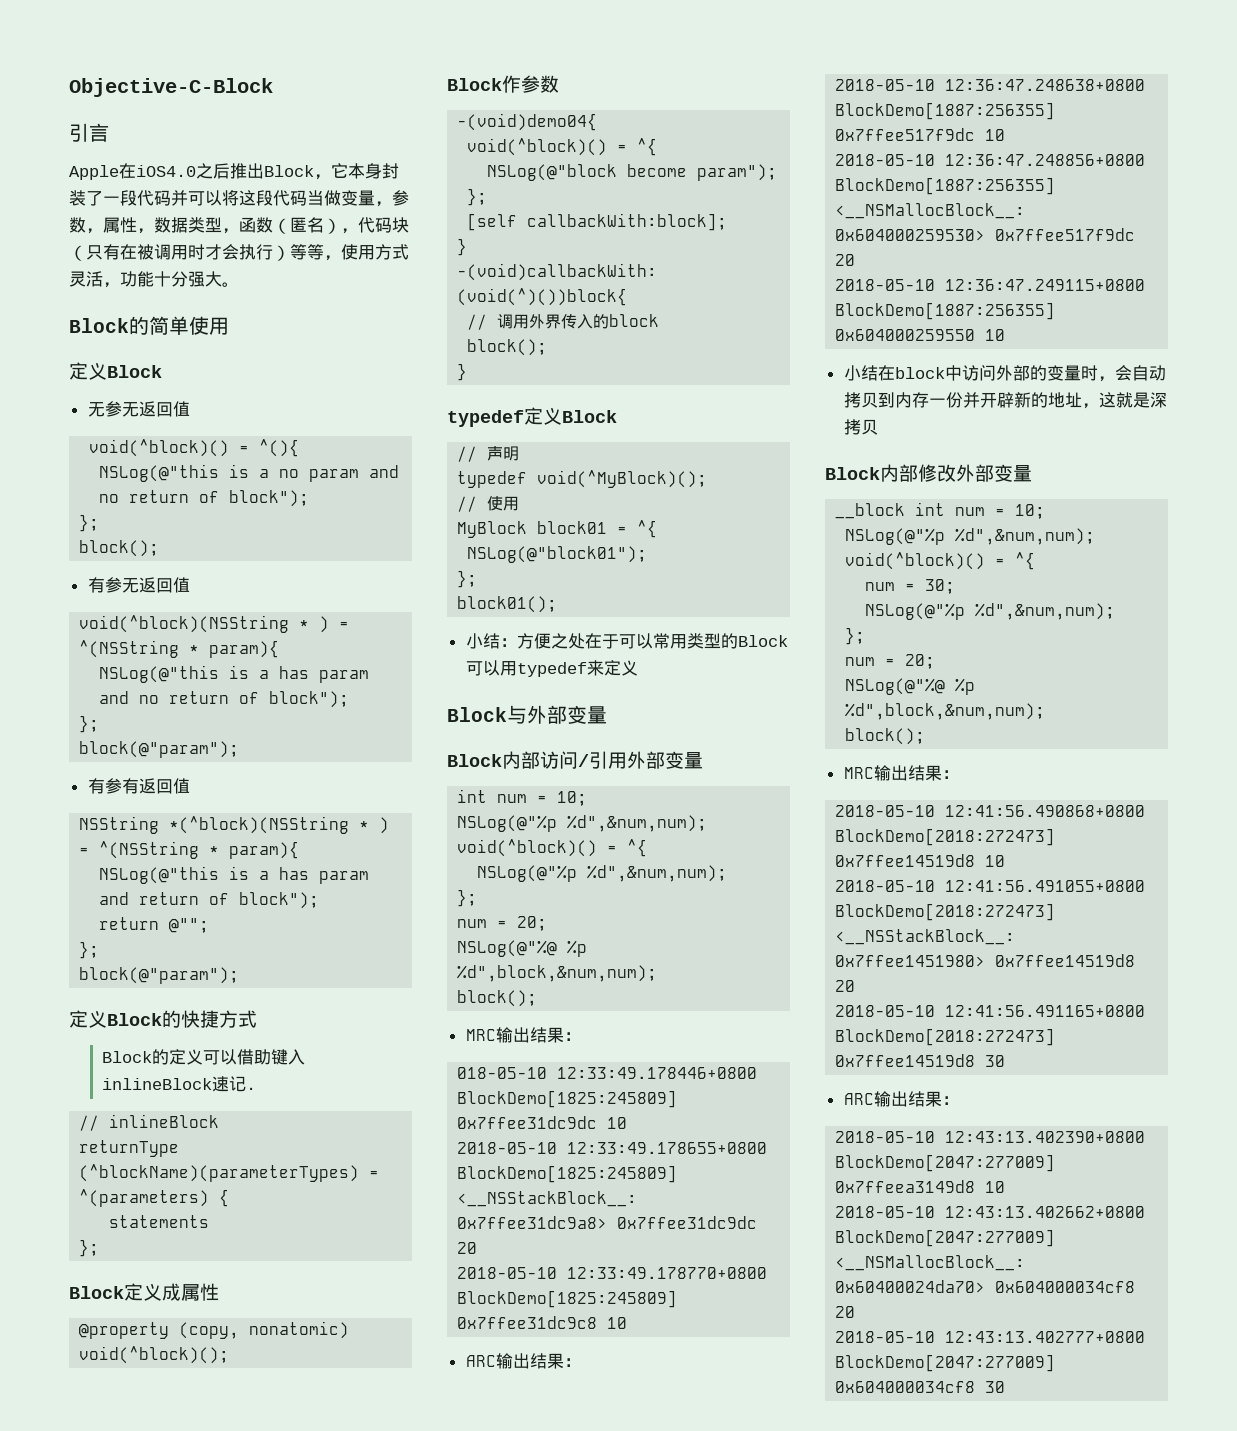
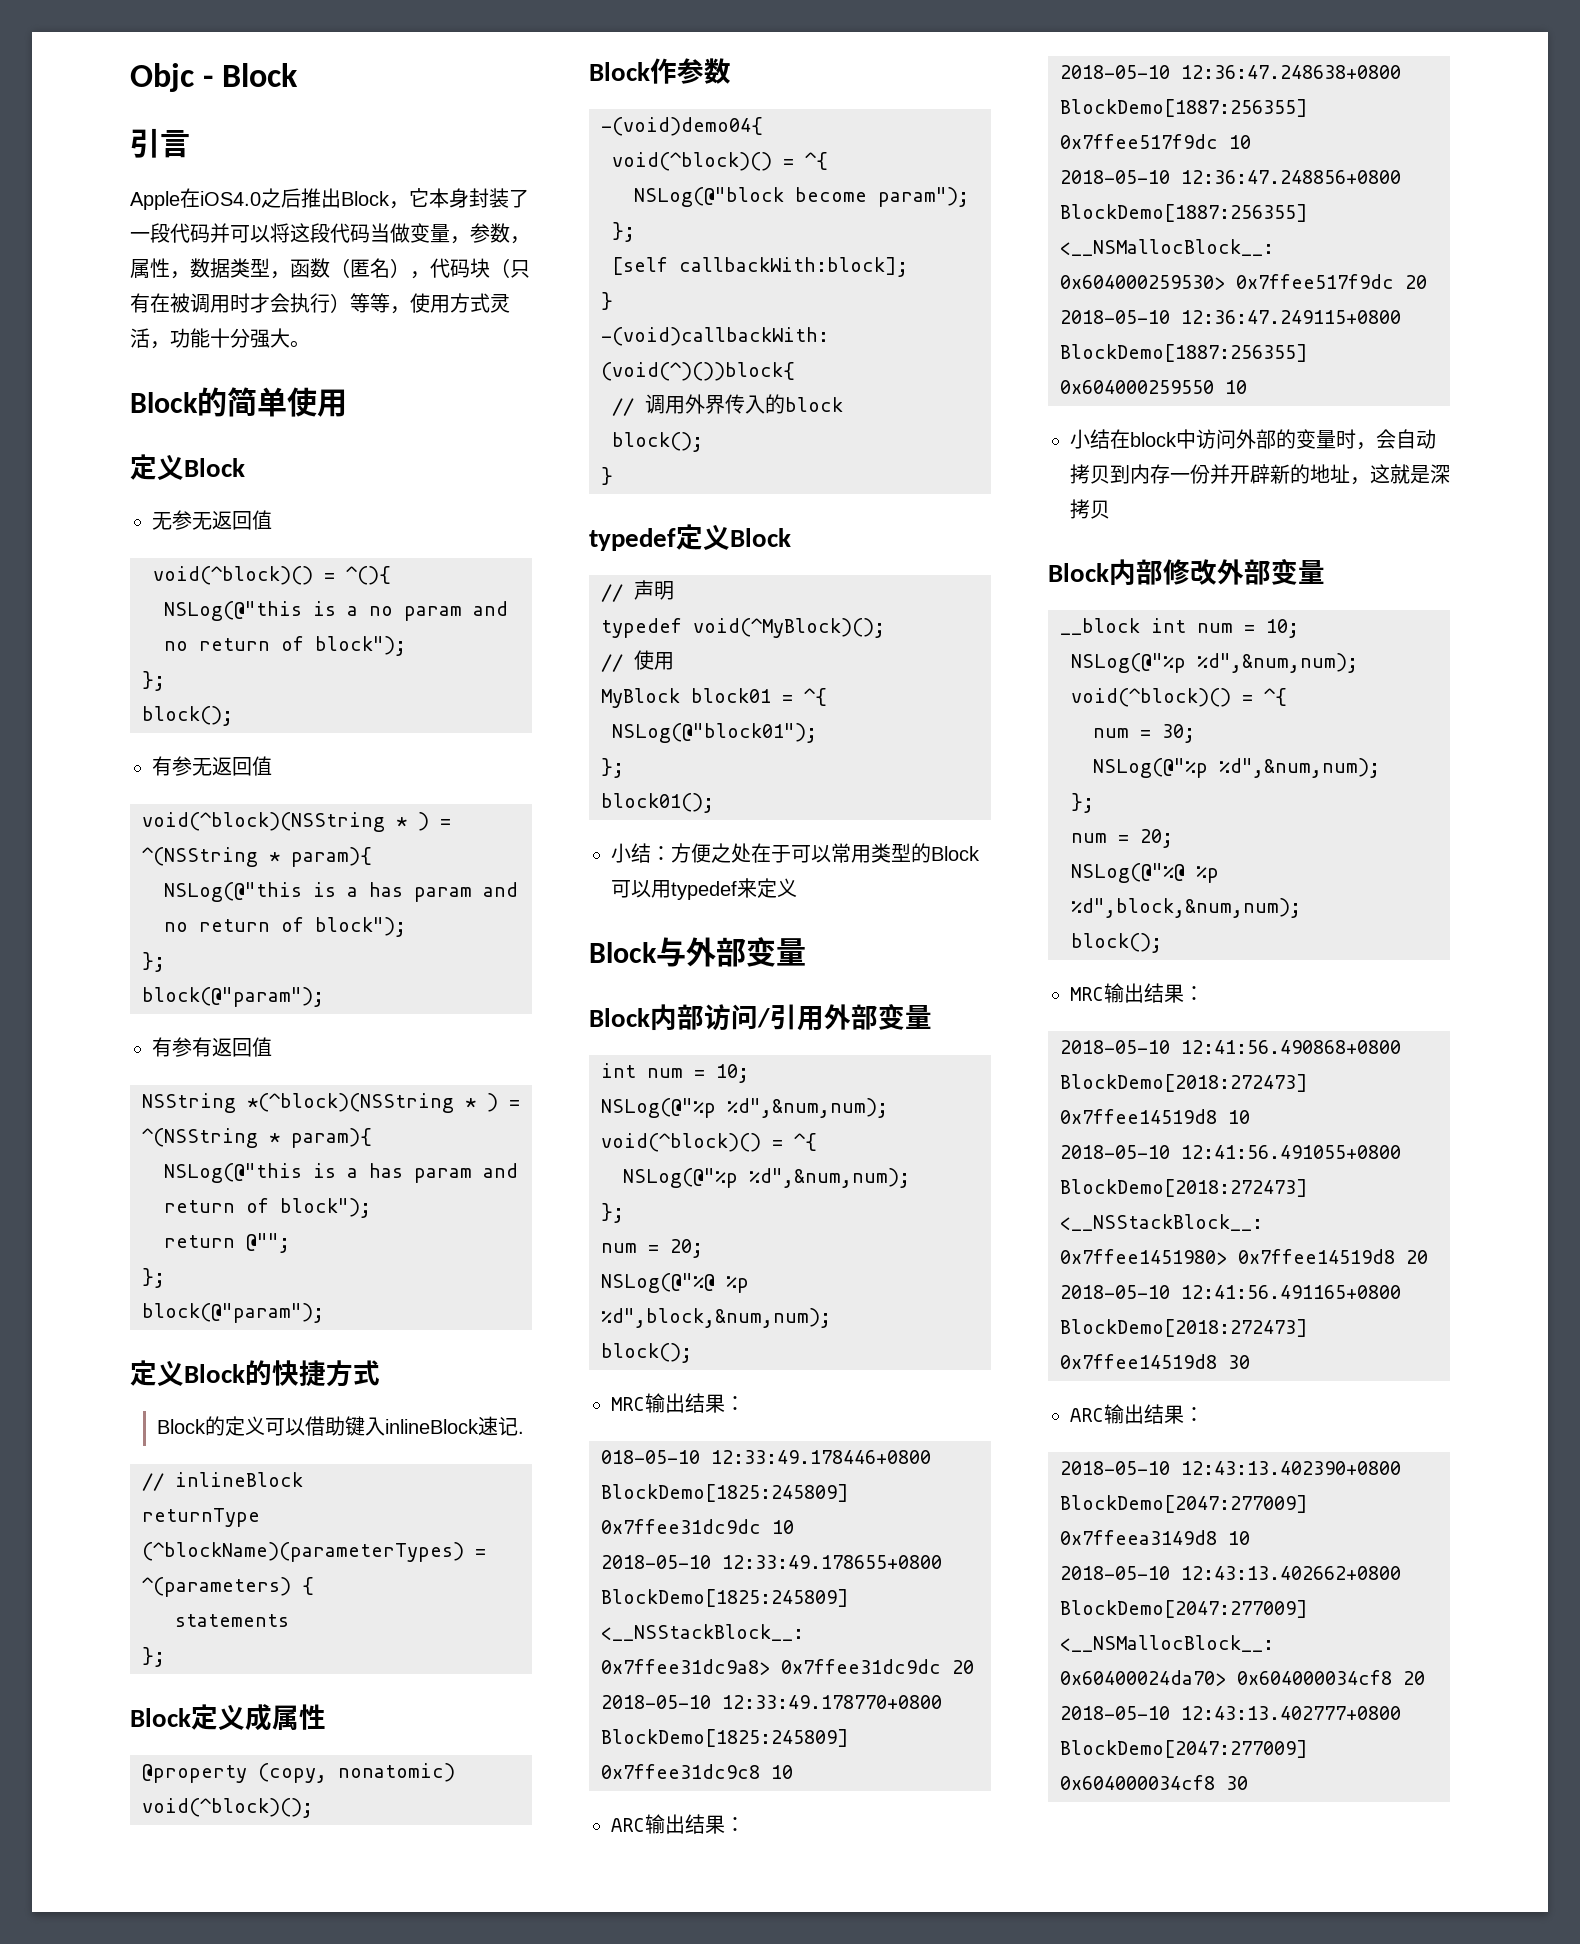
- Objective-C-Block
+ Objc - Block

